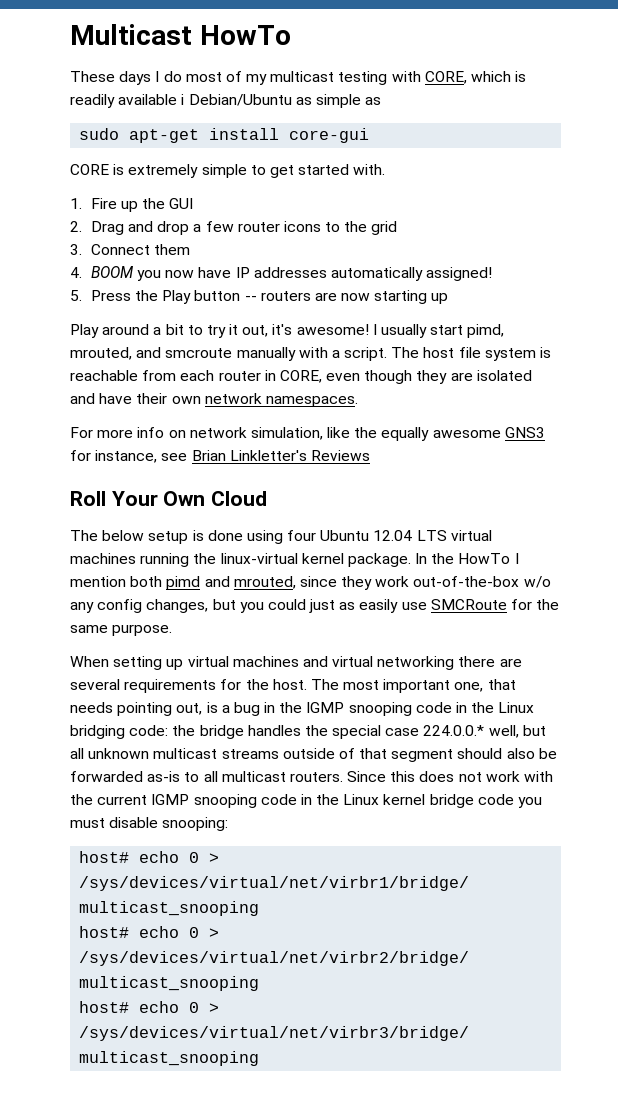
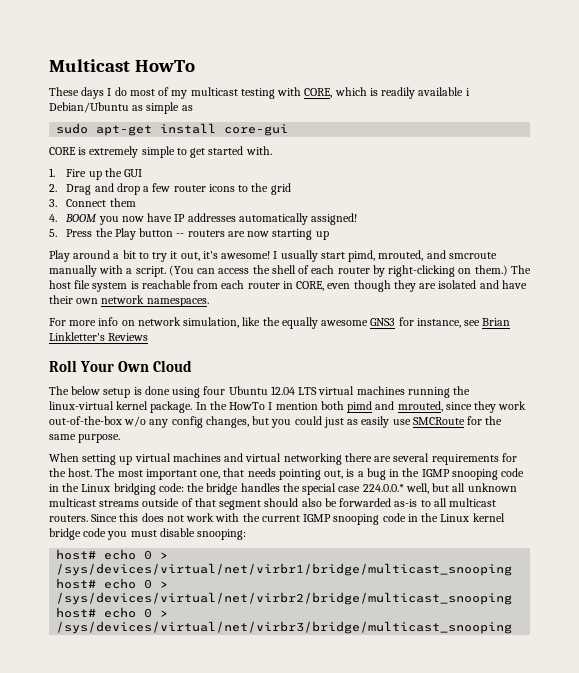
+ (You can access the shell of each router by right-clicking on them.)

